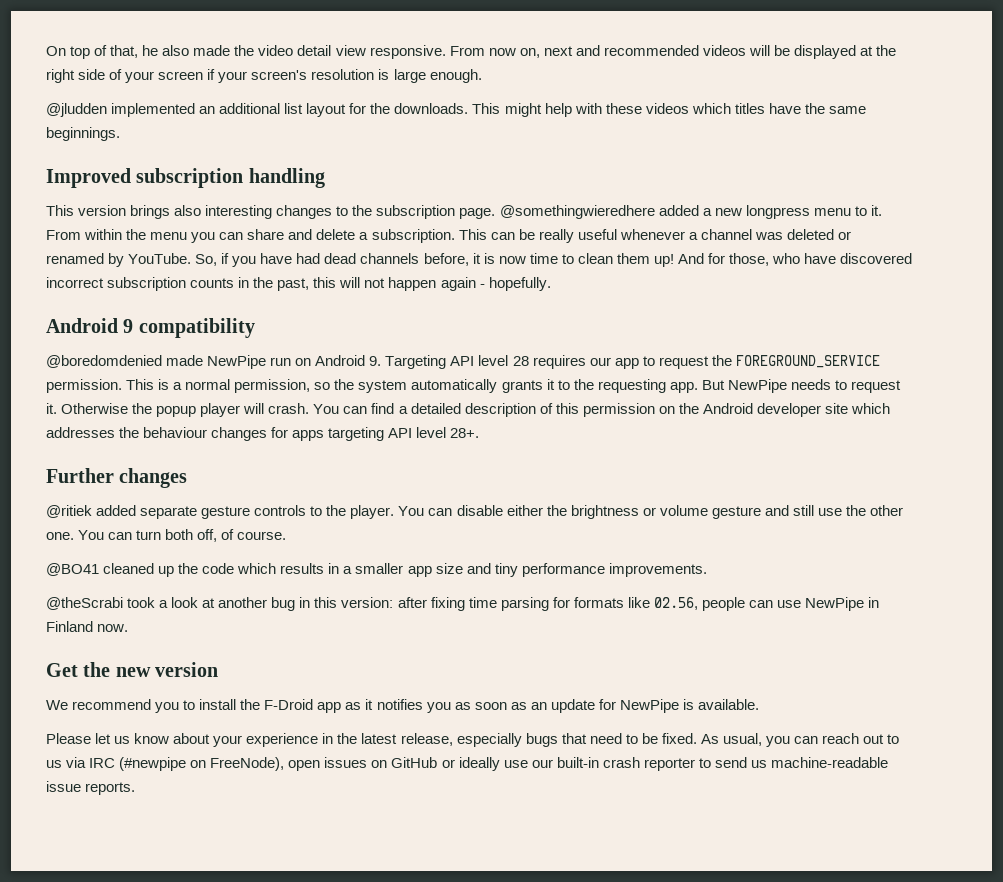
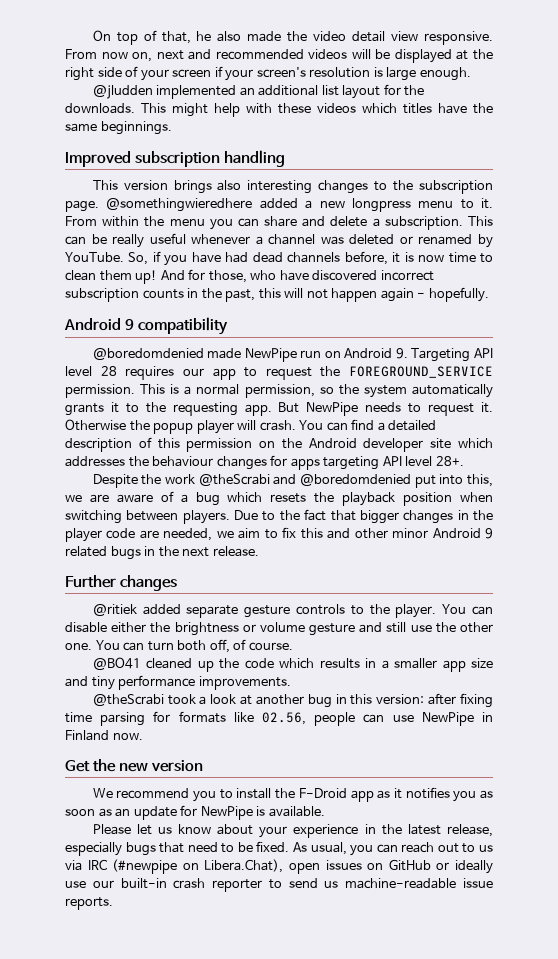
+ Despite the work @theScrabi and @boredomdenied put into this, we are aware of a bug which resets the playback position when switching between players. Due to the fact that bigger changes in the player code are needed, we aim to fix this and other minor Android 9 related bugs in the next release.
- As usual, you can reach out to us via IRC (#newpipe on FreeNode), open issues on GitHub or ideally use our built-in crash reporter to send us machine-readable issue reports.
+ As usual, you can reach out to us via IRC (#newpipe on Libera.Chat), open issues on GitHub or ideally use our built-in crash reporter to send us machine-readable issue reports.

